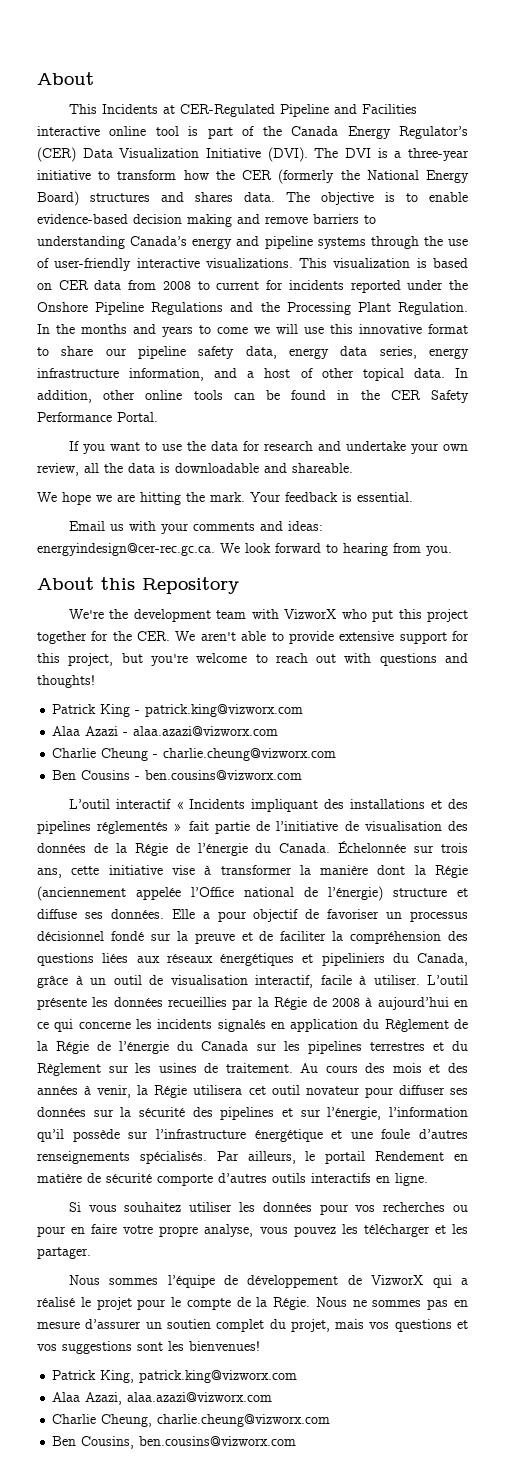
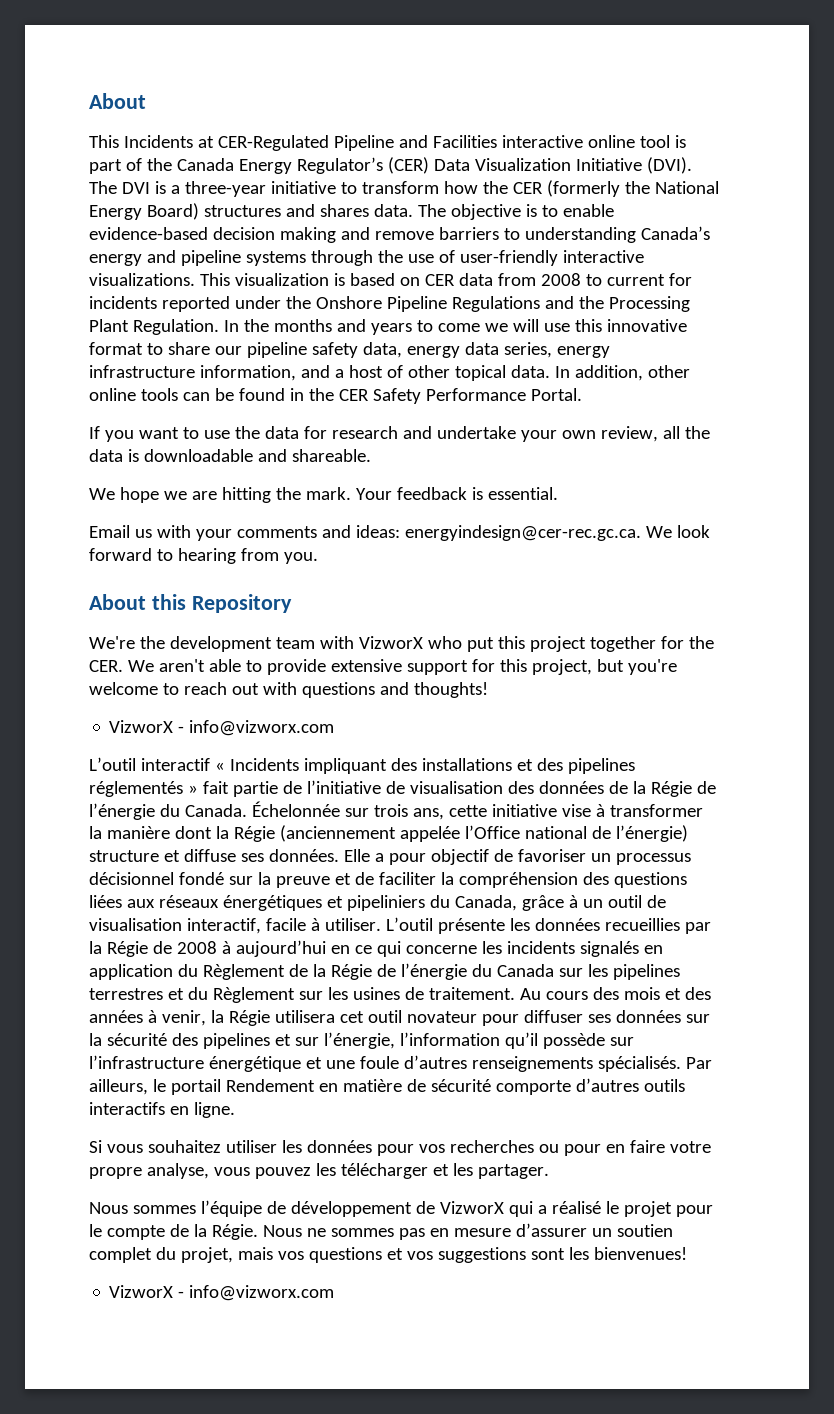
  We're the development team with VizworX who put this project together for the CER. We aren't able to provide extensive support for this project, but you're welcome to reach out with questions and thoughts!
- Patrick King - patrick.king@vizworx.com
- Alaa Azazi - alaa.azazi@vizworx.com
- Charlie Cheung - charlie.cheung@vizworx.com
- Ben Cousins - ben.cousins@vizworx.com
+ VizworX - info@vizworx.com
  Nous ne sommes pas en mesure d’assurer un soutien complet du projet, mais vos questions et vos suggestions sont les bienvenues!
- Patrick King, patrick.king@vizworx.com
- Alaa Azazi, alaa.azazi@vizworx.com
- Charlie Cheung, charlie.cheung@vizworx.com
- Ben Cousins, ben.cousins@vizworx.com
+ VizworX - info@vizworx.com

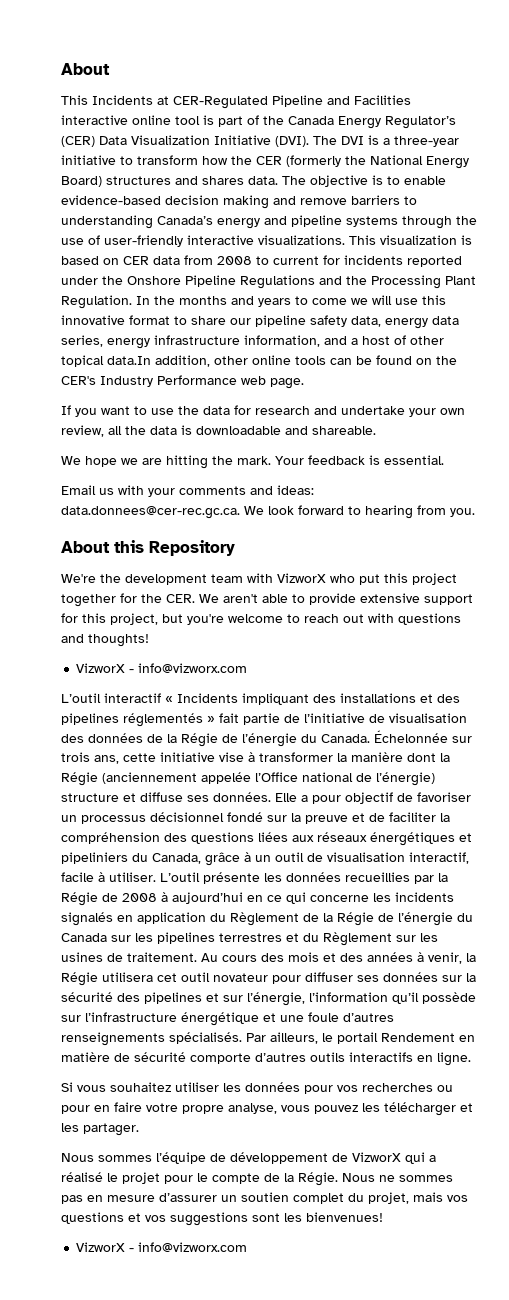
- In the months and years to come we will use this innovative format to share our pipeline safety data, energy data series, energy infrastructure information, and a host of other topical data. In addition, other online tools can be found in the CER Safety Performance Portal.
+ In the months and years to come we will use this innovative format to share our pipeline safety data, energy data series, energy infrastructure information, and a host of other topical data.In addition, other online tools can be found on the CER's Industry Performance web page.
- Email us with your comments and ideas: energyindesign@cer-rec.gc.ca. We look forward to hearing from you.
+ Email us with your comments and ideas: data.donnees@cer-rec.gc.ca. We look forward to hearing from you.

